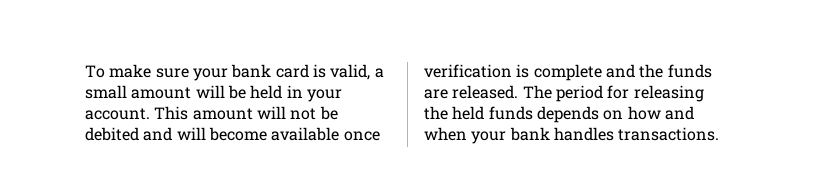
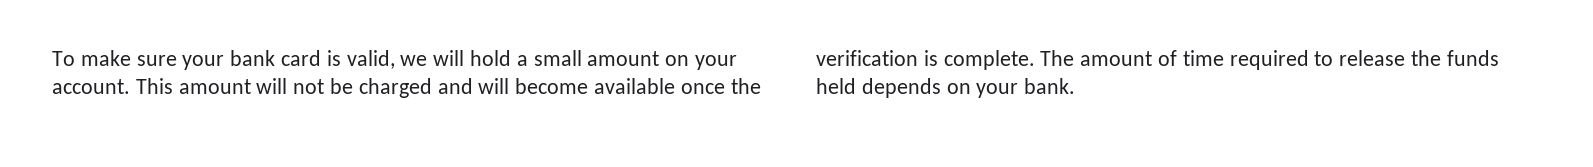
- To make sure your bank card is valid, a small amount will be held in your account.
+ To make sure your bank card is valid, we will hold a small amount on your account.
- This amount will not be debited and will become available once verification is complete and the funds are released. The period for releasing the held funds depends on how and when your bank handles transactions.
+ This amount will not be charged and will become available once the verification is complete. The amount of time required to release the funds held depends on your bank.

